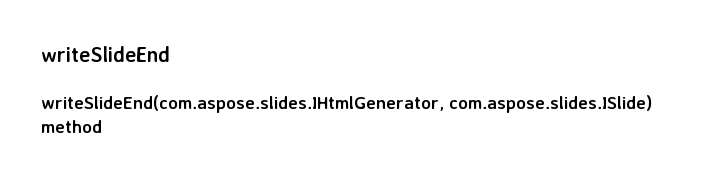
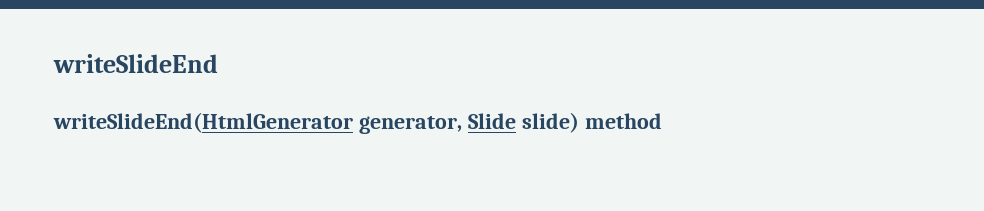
- writeSlideEnd(com.aspose.slides.IHtmlGenerator, com.aspose.slides.ISlide) method
+ writeSlideEnd(HtmlGenerator generator, Slide slide) method

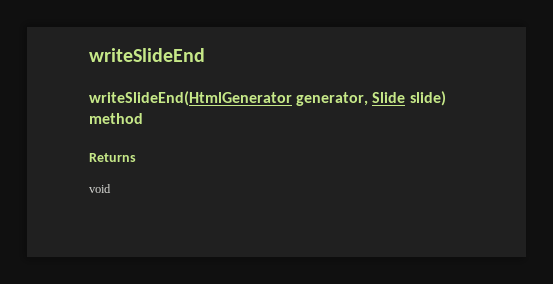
+ Returns
+ void

